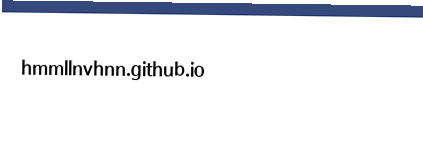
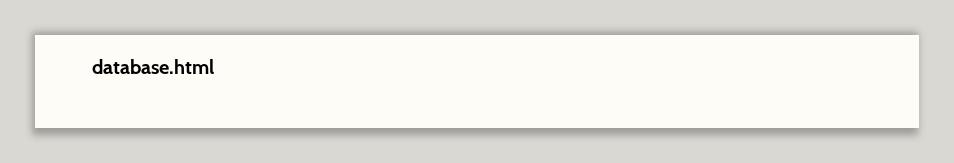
- hmmllnvhnn.github.io
+ database.html

